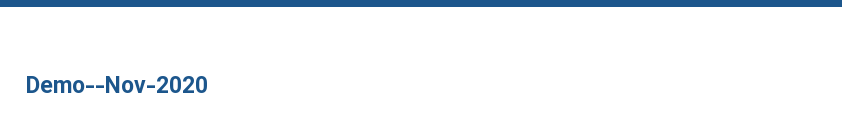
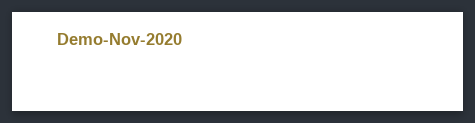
- Demo--Nov-2020
+ Demo-Nov-2020

